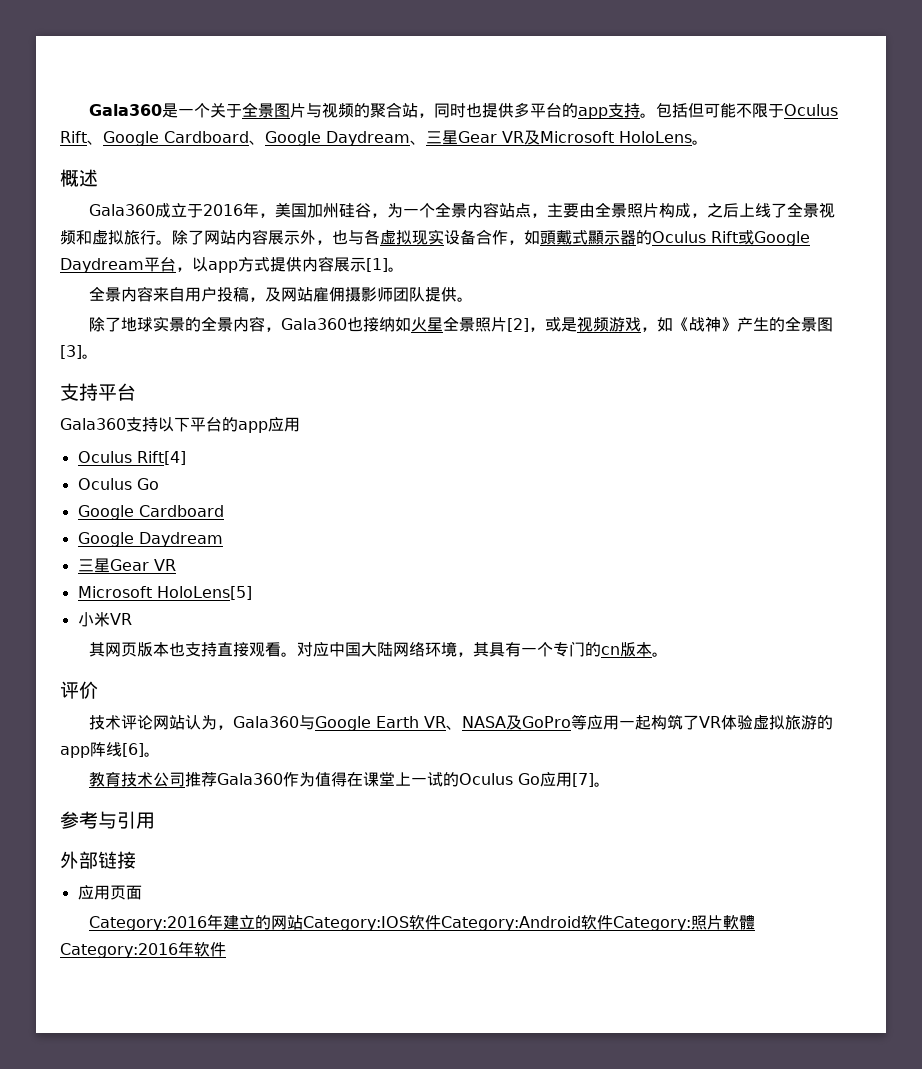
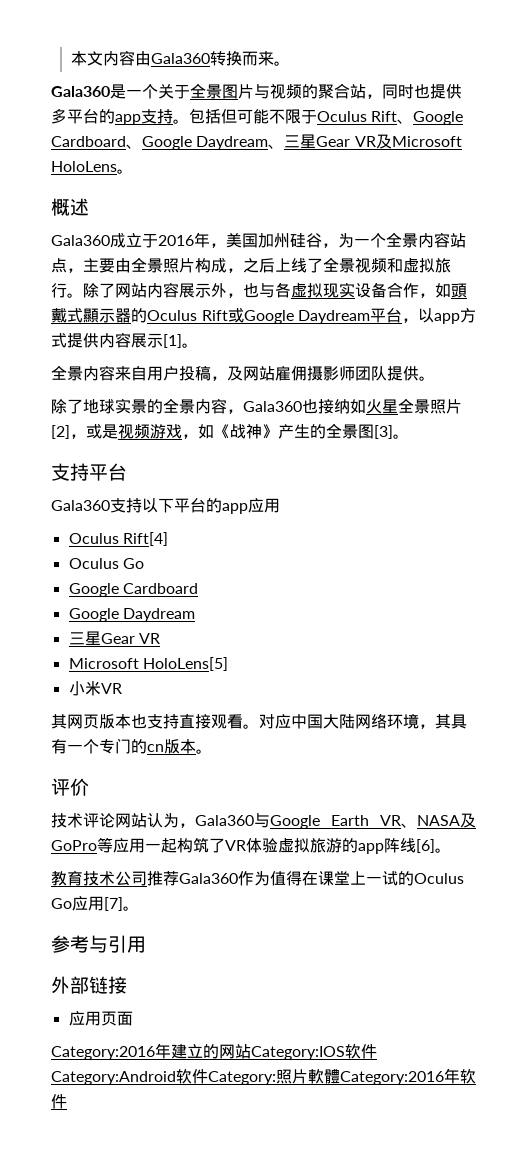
+ 本文内容由Gala360转换而来。

